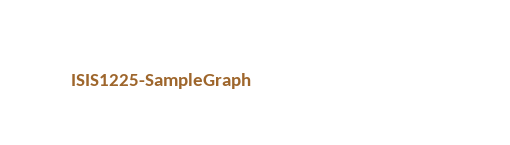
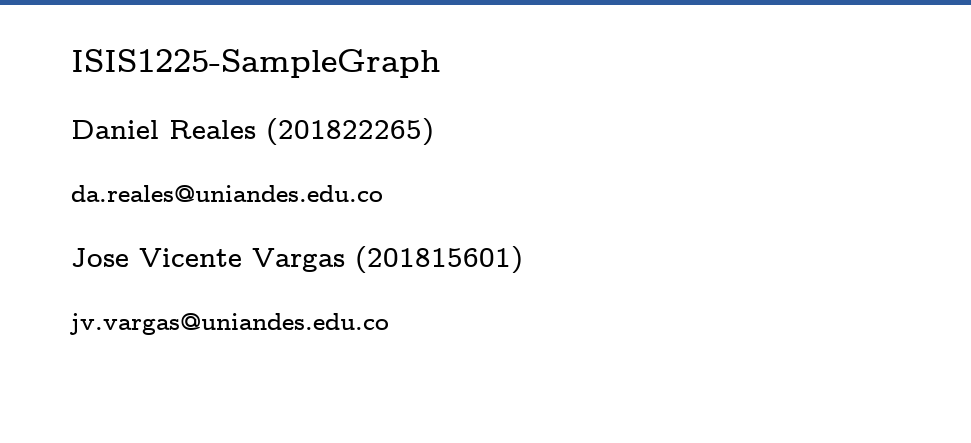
+ Daniel Reales (201822265)
+ da.reales@uniandes.edu.co
+ Jose Vicente Vargas (201815601)
+ jv.vargas@uniandes.edu.co

